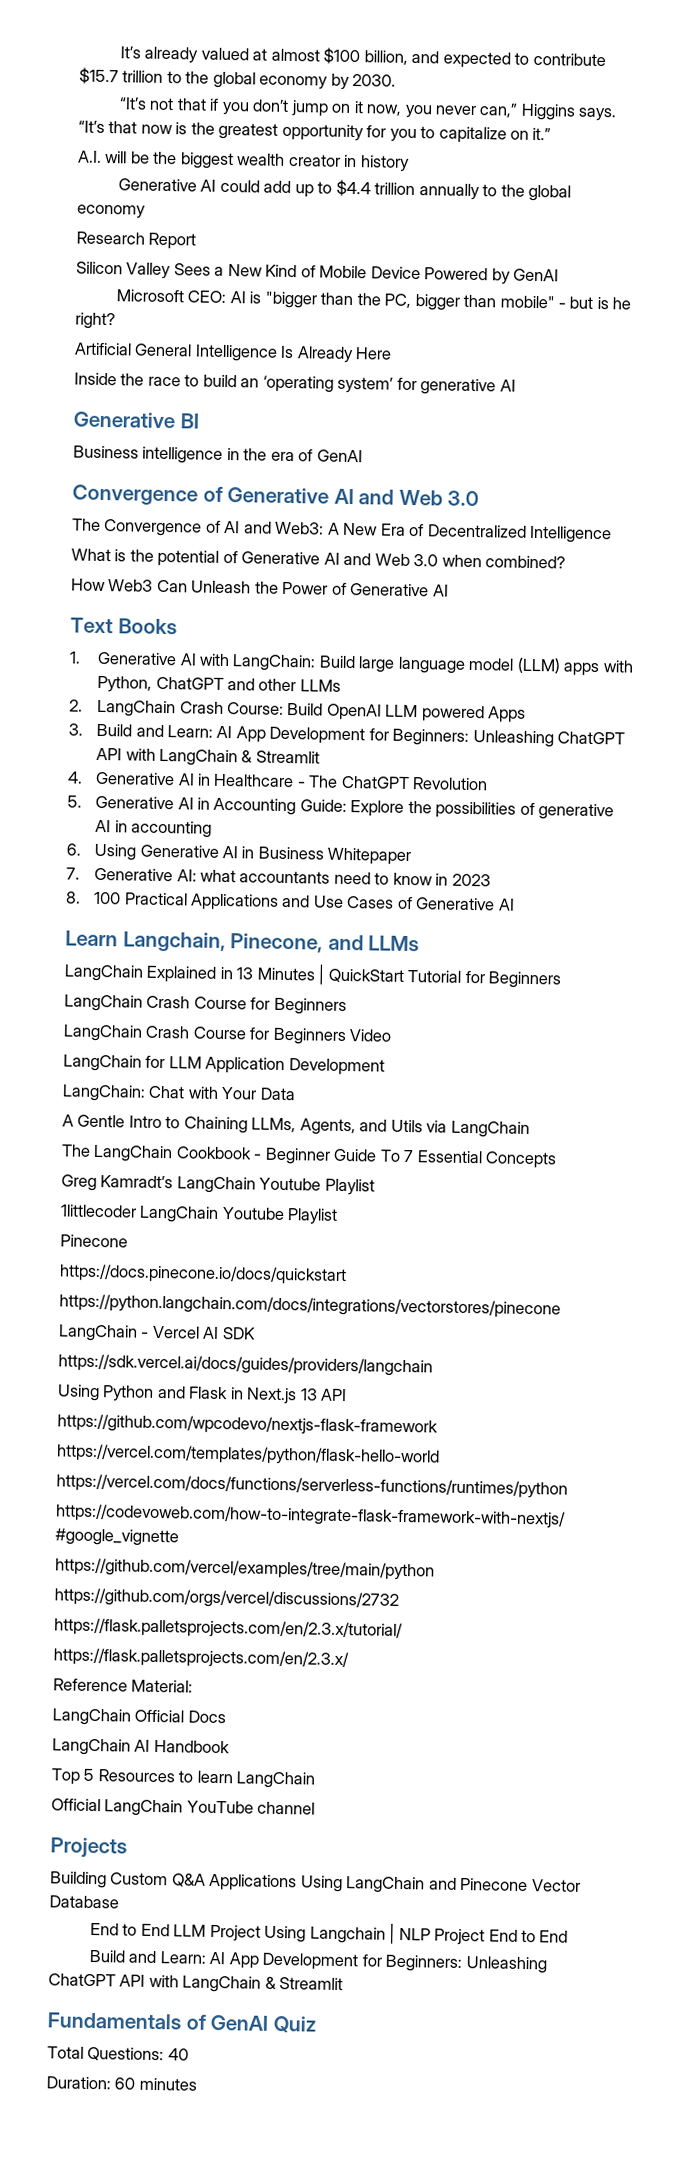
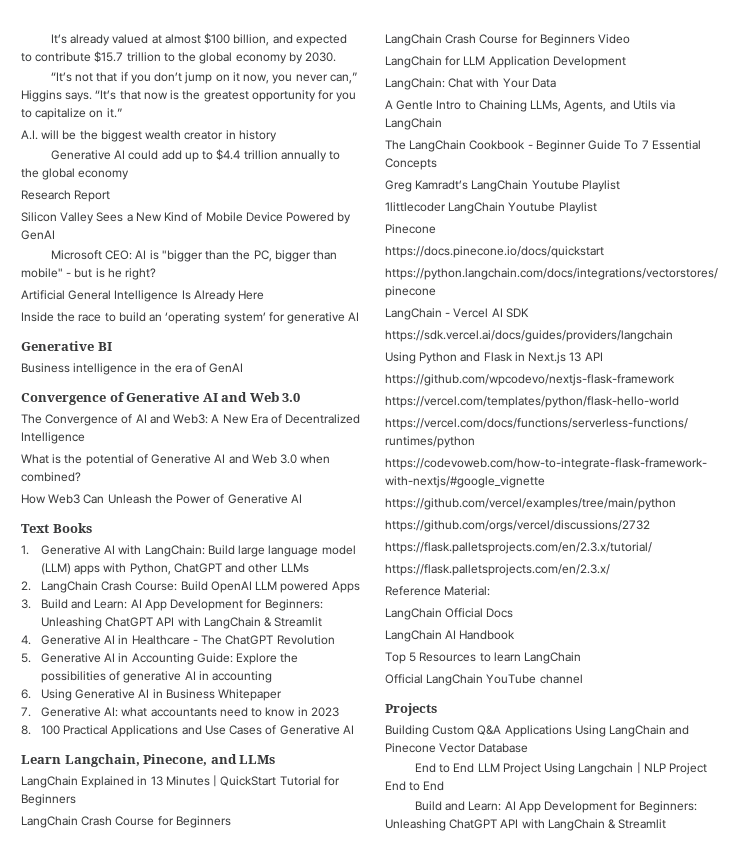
- Fundamentals of GenAI Quiz
- Total Questions: 40
- Duration: 60 minutes

